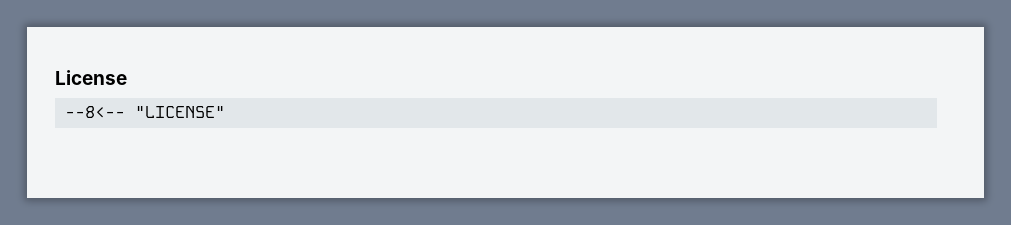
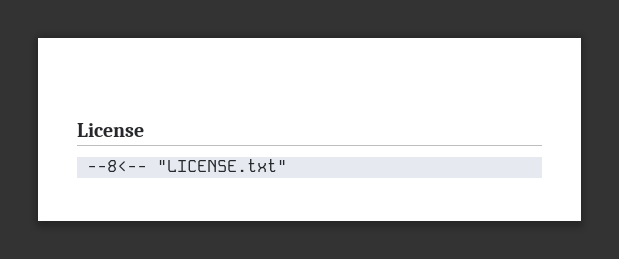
- --8<-- "LICENSE"
+ --8<-- "LICENSE.txt"

